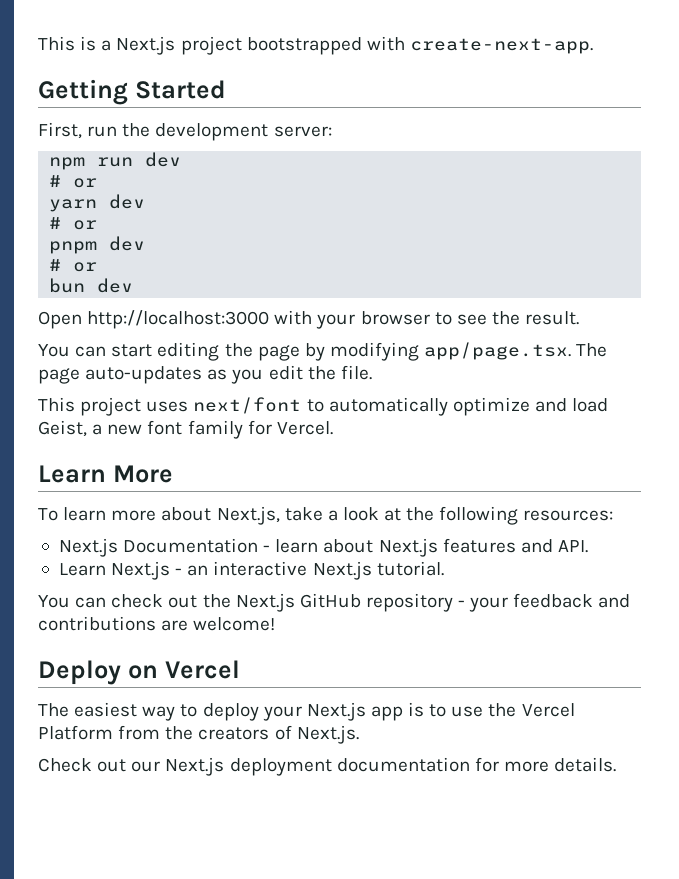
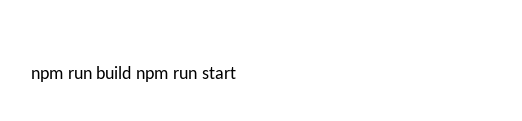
- This is a Next.js project bootstrapped with create-next-app.
- Getting Started
- First, run the development server:
- npm run dev
- # or
- yarn dev
- # or
- pnpm dev
- # or
- bun dev
- Open http://localhost:3000 with your browser to see the result.
- You can start editing the page by modifying app/page.tsx. The page auto-updates as you edit the file.
- This project uses next/font to automatically optimize and load Geist, a new font family for Vercel.
- Learn More
- To learn more about Next.js, take a look at the following resources:
- Next.js Documentation - learn about Next.js features and API.
- Learn Next.js - an interactive Next.js tutorial.
- You can check out the Next.js GitHub repository - your feedback and contributions are welcome!
- Deploy on Vercel
- The easiest way to deploy your Next.js app is to use the Vercel Platform from the creators of Next.js.
- Check out our Next.js deployment documentation for more details.
+ npm run build npm run start

